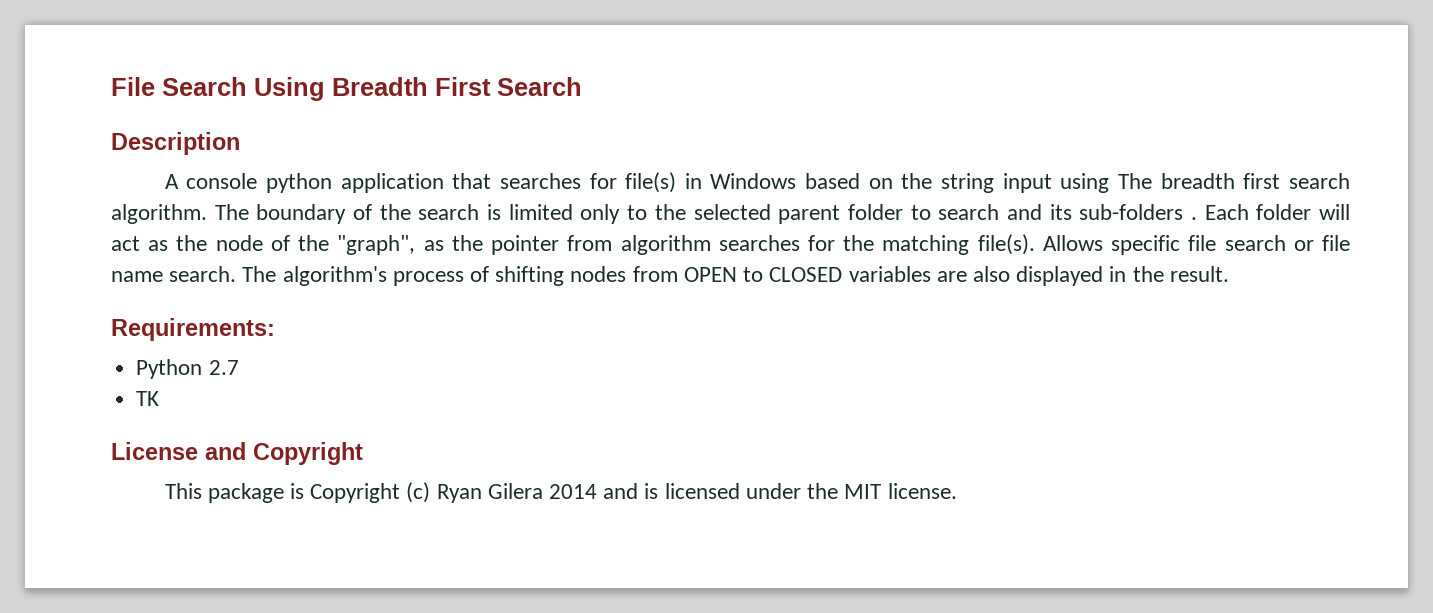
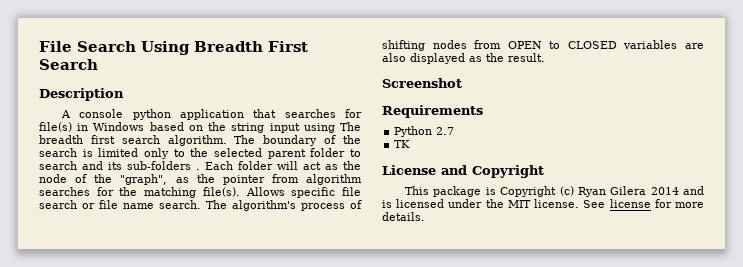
- The algorithm's process of shifting nodes from OPEN to CLOSED variables are also displayed in the result.
+ The algorithm's process of shifting nodes from OPEN to CLOSED variables are also displayed as the result.
- Requirements:
+ Screenshot
+ Requirements
+ See license for more details.

